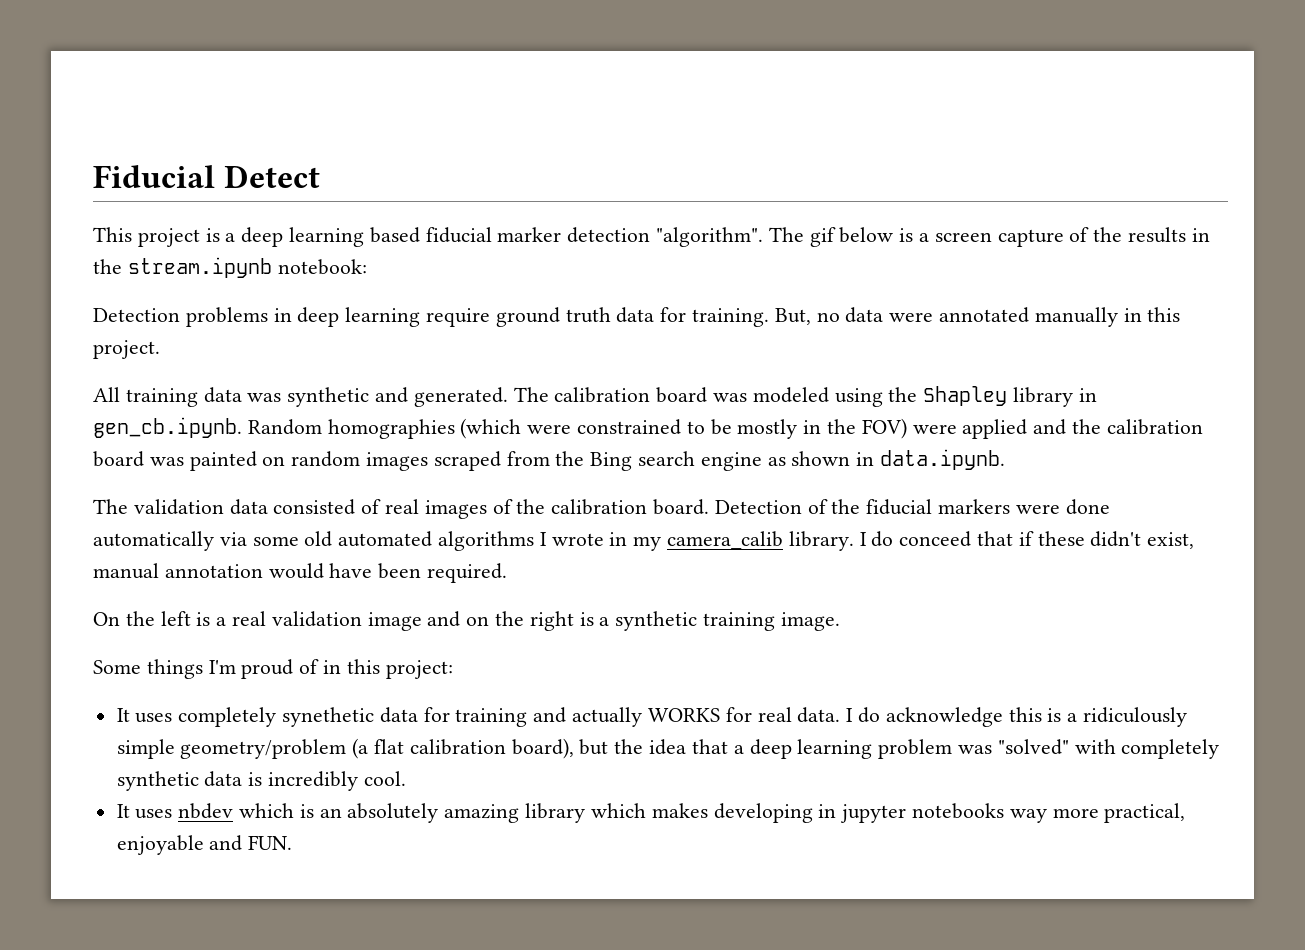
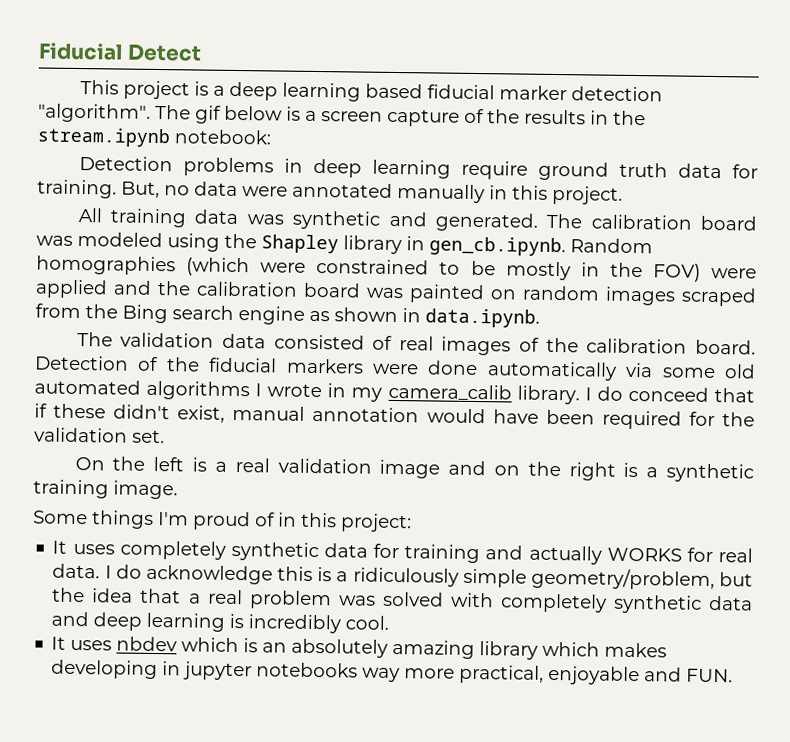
- I do conceed that if these didn't exist, manual annotation would have been required.
+ I do conceed that if these didn't exist, manual annotation would have been required for the validation set.
- It uses completely synethetic data for training and actually WORKS for real data.
+ It uses completely synthetic data for training and actually WORKS for real data.
- I do acknowledge this is a ridiculously simple geometry/problem (a flat calibration board), but the idea that a deep learning problem was "solved" with completely synthetic data is incredibly cool.
+ I do acknowledge this is a ridiculously simple geometry/problem, but the idea that a real problem was solved with completely synthetic data and deep learning is incredibly cool.

